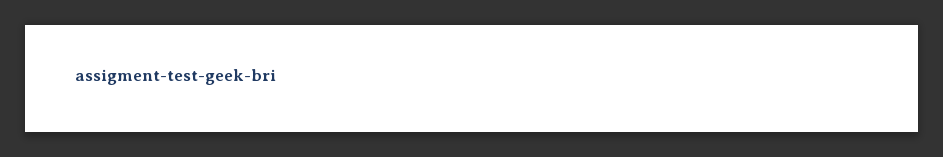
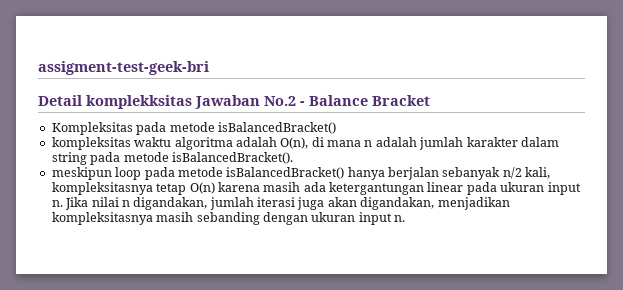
+ Detail komplekksitas Jawaban No.2 - Balance Bracket
+ Kompleksitas pada metode isBalancedBracket()
+ kompleksitas waktu algoritma adalah O(n), di mana n adalah jumlah karakter dalam string pada metode isBalancedBracket().
+ meskipun loop pada metode isBalancedBracket() hanya berjalan sebanyak n/2 kali, kompleksitasnya tetap O(n) karena masih ada ketergantungan linear pada ukuran input n. Jika nilai n digandakan, jumlah iterasi juga akan digandakan, menjadikan kompleksitasnya masih sebanding dengan ukuran input n.

